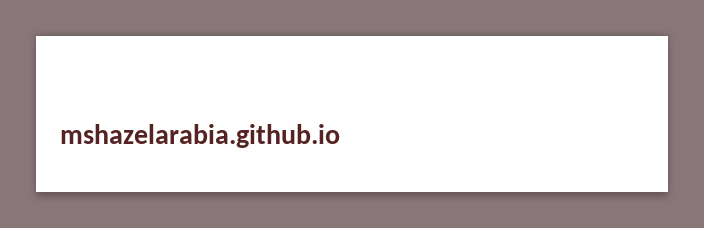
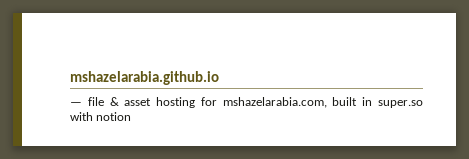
+ — file & asset hosting for mshazelarabia.com, built in super.so with notion

